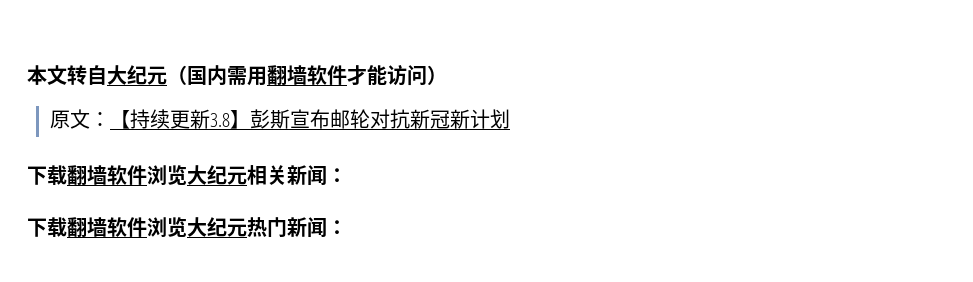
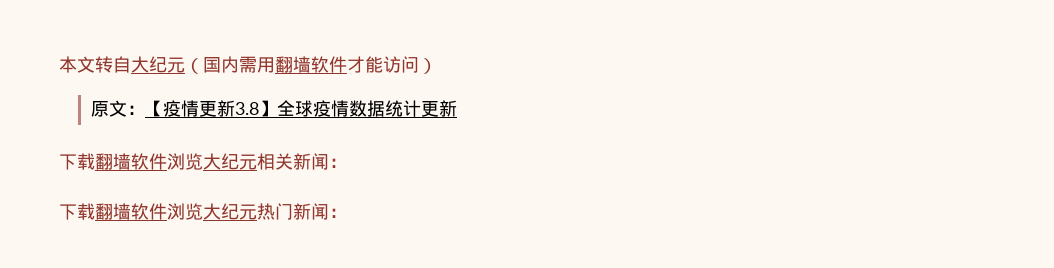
- 原文：【持续更新3.8】彭斯宣布邮轮对抗新冠新计划
+ 原文：【疫情更新3.8】全球疫情数据统计更新

